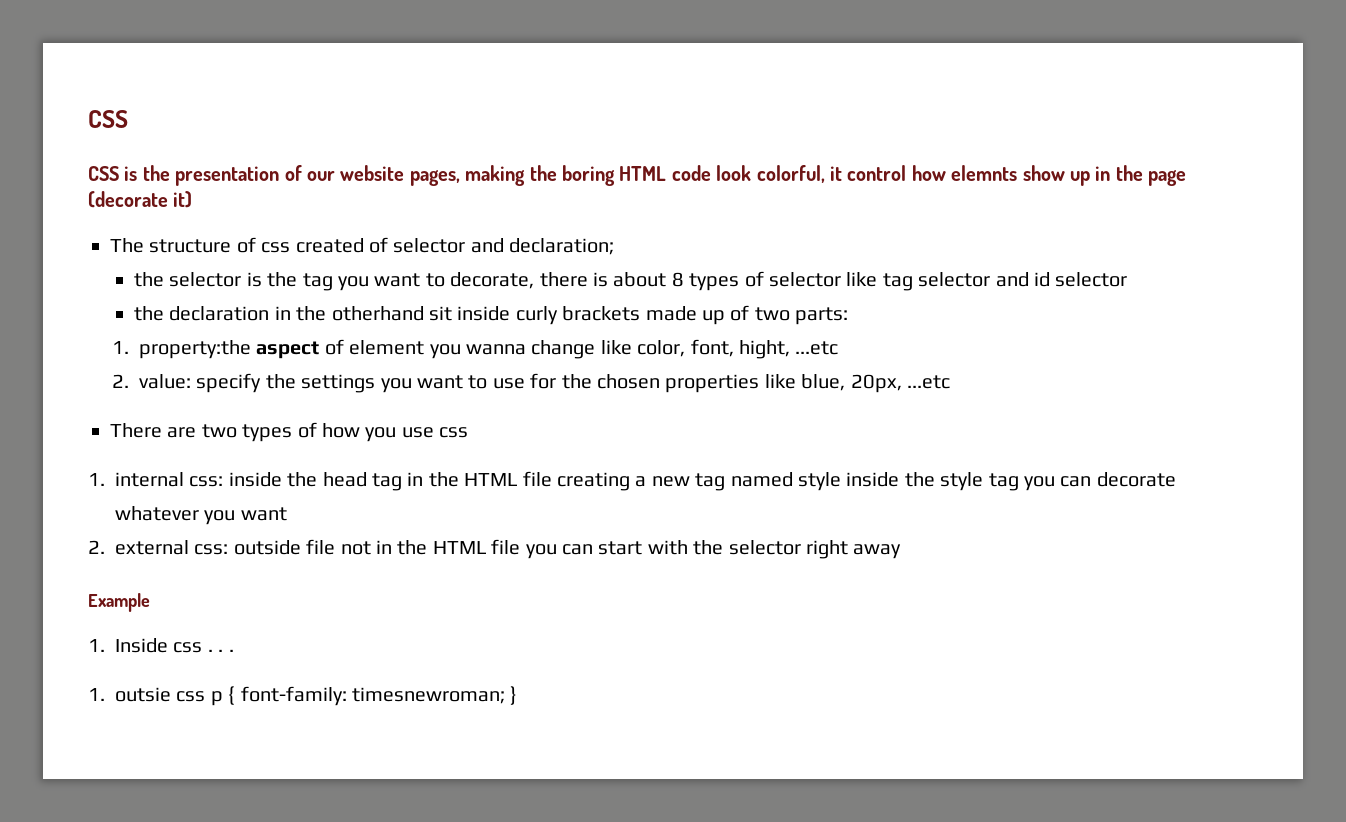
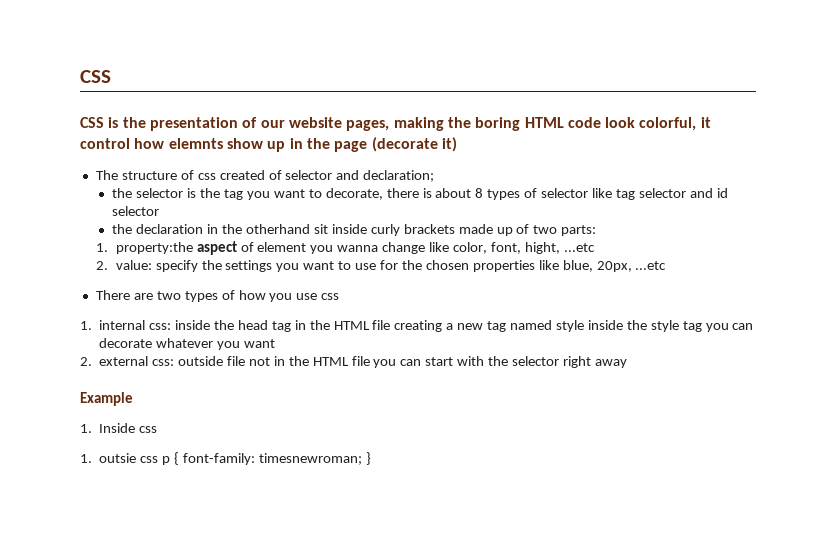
- 1. Inside css . . .
+ 1. Inside css

